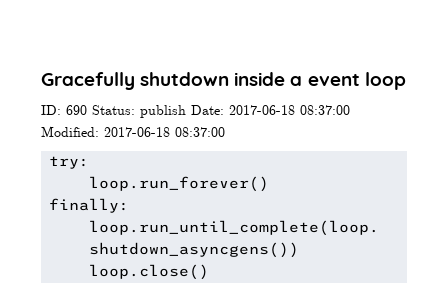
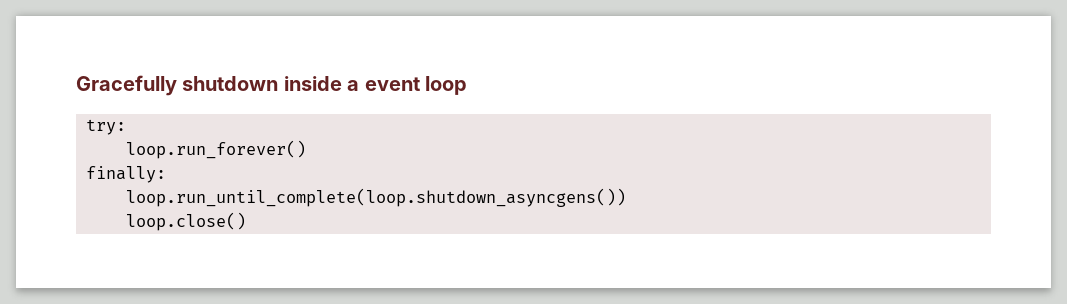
- ID: 690 Status: publish Date: 2017-06-18 08:37:00 Modified: 2017-06-18 08:37:00

